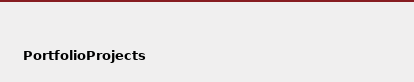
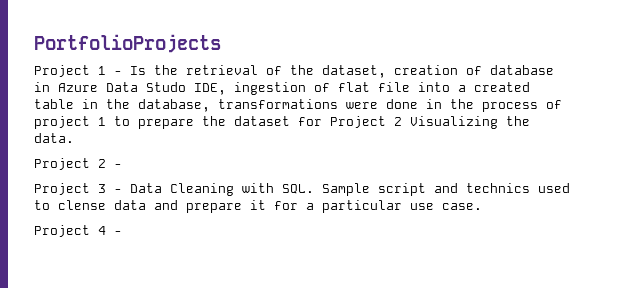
+ Project 1 - Is the retrieval of the dataset, creation of database in Azure Data Studo IDE, ingestion of flat file into a created table in the database, transformations were done in the process of project 1 to prepare the dataset for Project 2 Visualizing the data.
+ Project 2 -
+ Project 3 - Data Cleaning with SQL. Sample script and technics used to clense data and prepare it for a particular use case.
+ Project 4 -

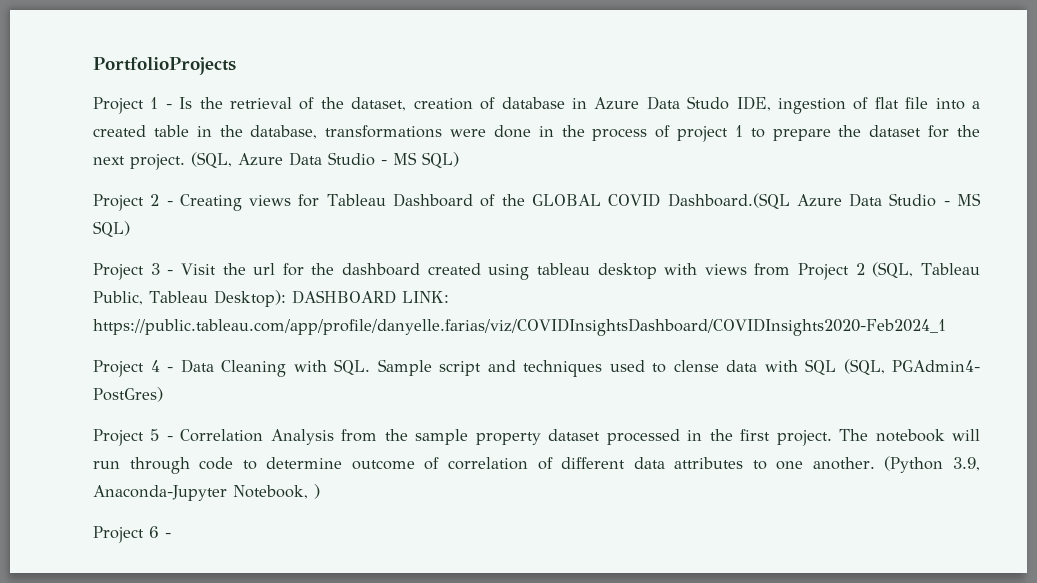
- Project 1 - Is the retrieval of the dataset, creation of database in Azure Data Studo IDE, ingestion of flat file into a created table in the database, transformations were done in the process of project 1 to prepare the dataset for Project 2 Visualizing the data.
- Project 2 -
- Project 3 - Data Cleaning with SQL. Sample script and technics used to clense data and prepare it for a particular use case.
- Project 4 -
+ Project 1 - Is the retrieval of the dataset, creation of database in Azure Data Studo IDE, ingestion of flat file into a created table in the database, transformations were done in the process of project 1 to prepare the dataset for the next project. (SQL, Azure Data Studio - MS SQL)
+ Project 2 - Creating views for Tableau Dashboard of the GLOBAL COVID Dashboard.(SQL Azure Data Studio - MS SQL)
+ Project 3 - Visit the url for the dashboard created using tableau desktop with views from Project 2 (SQL, Tableau Public, Tableau Desktop): DASHBOARD LINK: https://public.tableau.com/app/profile/danyelle.farias/viz/COVIDInsightsDashboard/COVIDInsights2020-Feb2024_1
+ Project 4 - Data Cleaning with SQL. Sample script and techniques used to clense data with SQL (SQL, PGAdmin4- PostGres)
+ Project 5 - Correlation Analysis from the sample property dataset processed in the first project. The notebook will run through code to determine outcome of correlation of different data attributes to one another. (Python 3.9, Anaconda-Jupyter Notebook, )
+ Project 6 -

